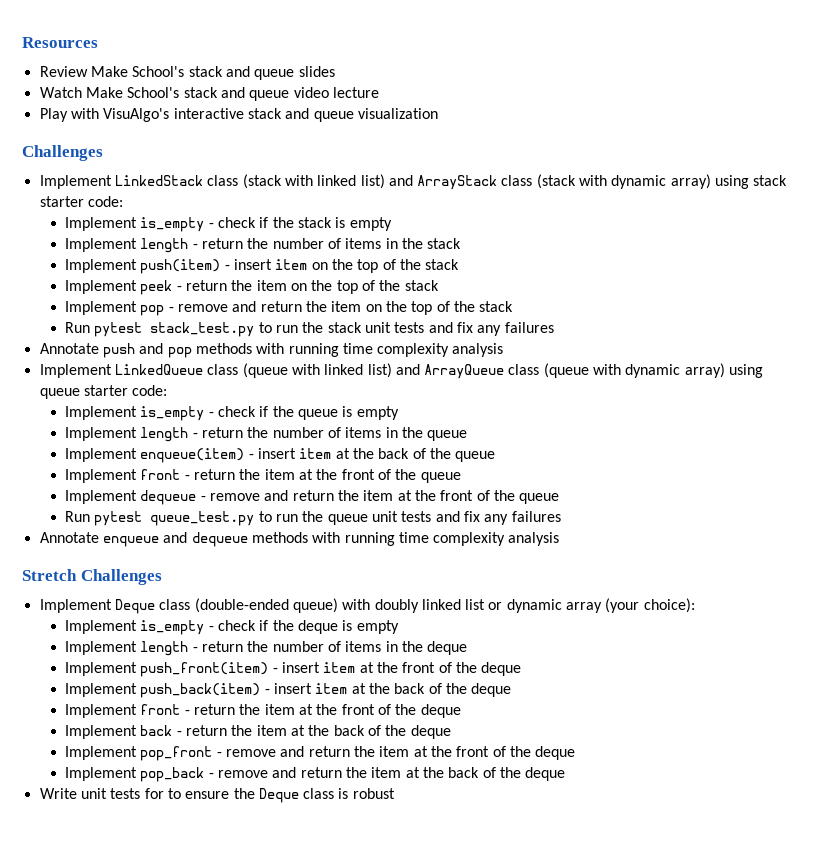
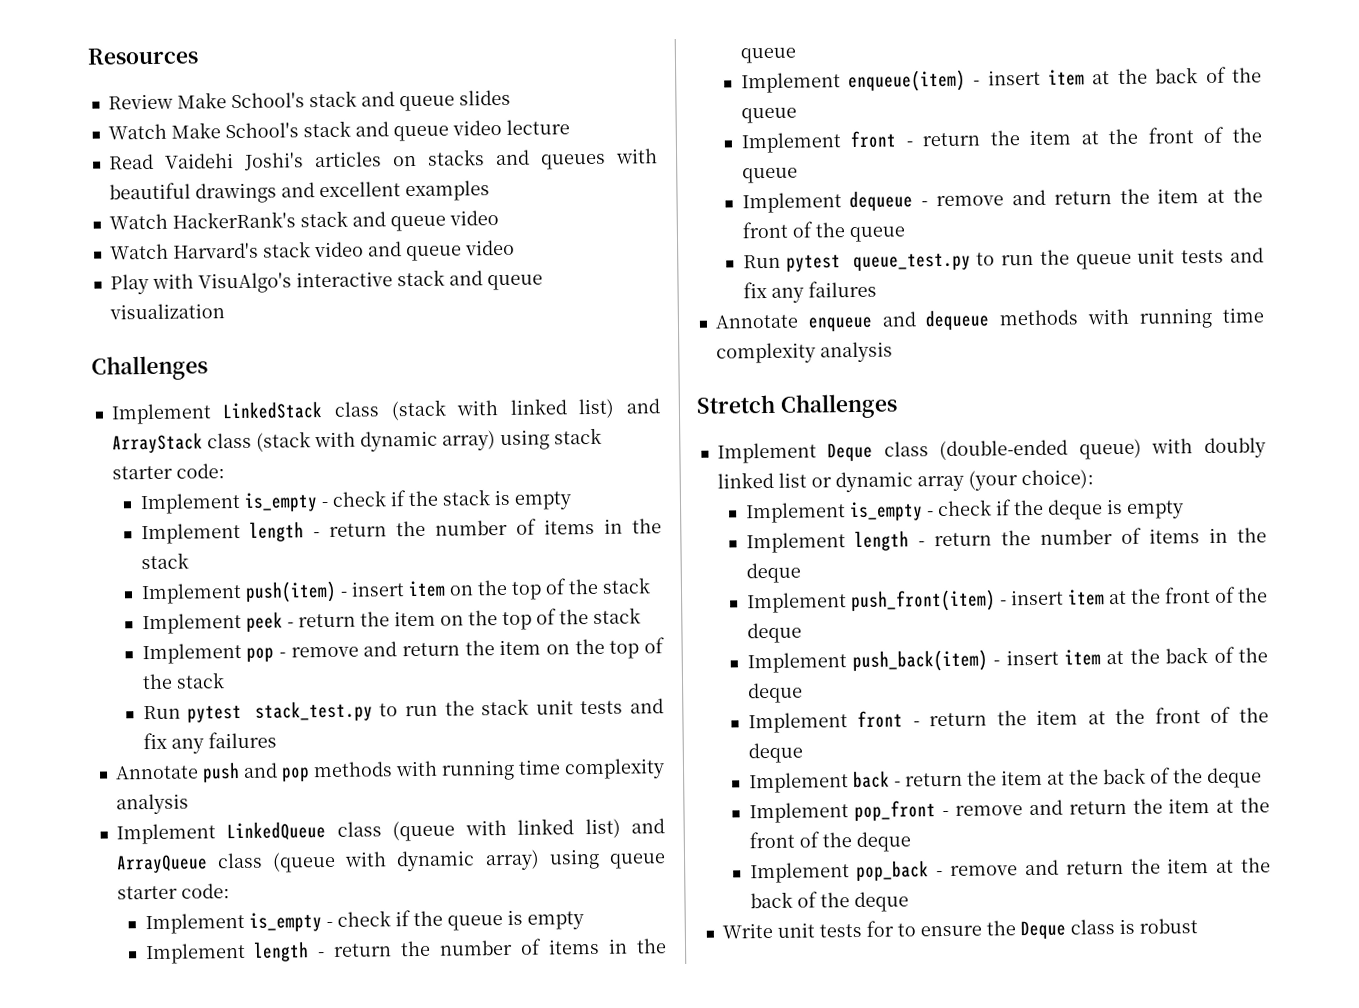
+ Read Vaidehi Joshi's articles on stacks and queues with beautiful drawings and excellent examples
+ Watch HackerRank's stack and queue video
+ Watch Harvard's stack video and queue video

